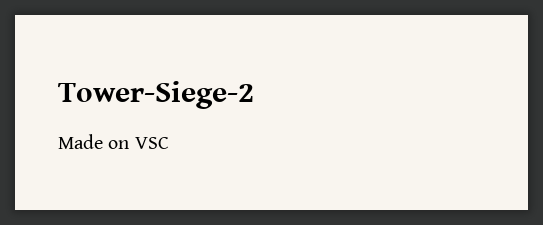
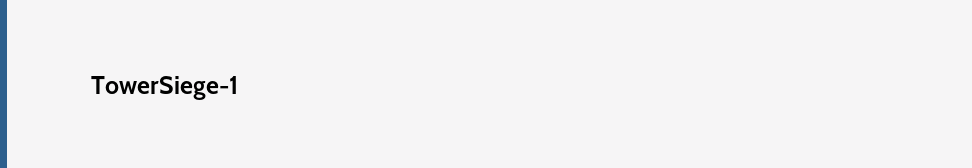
- Tower-Siege-2
- Made on VSC
+ TowerSiege-1

